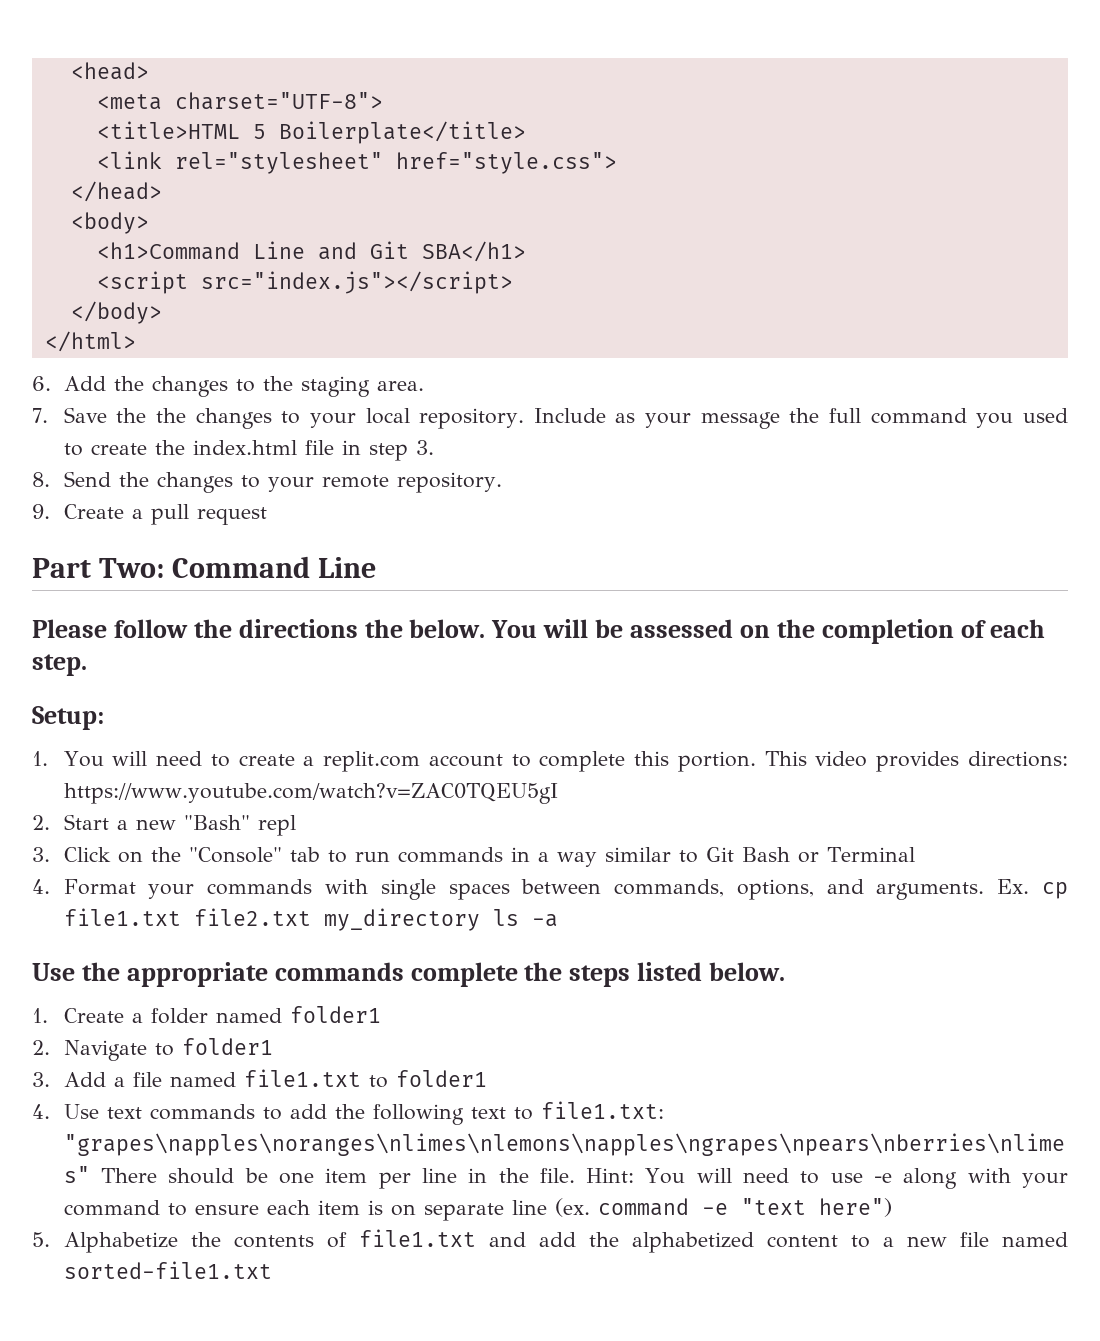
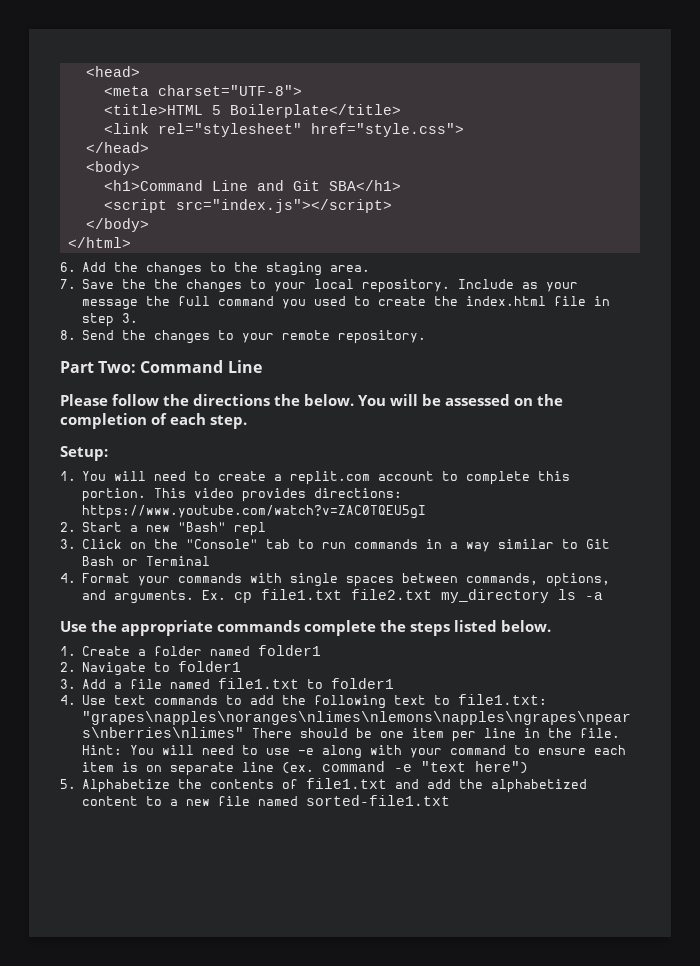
- 9. Create a pull request

